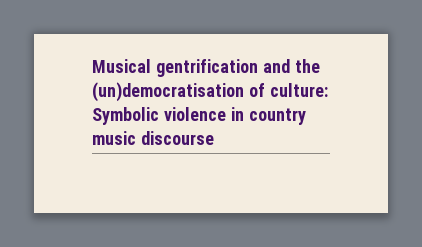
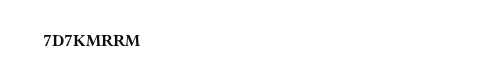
- Musical gentrification and the (un)democratisation of culture: Symbolic violence in country music discourse
+ 7D7KMRRM

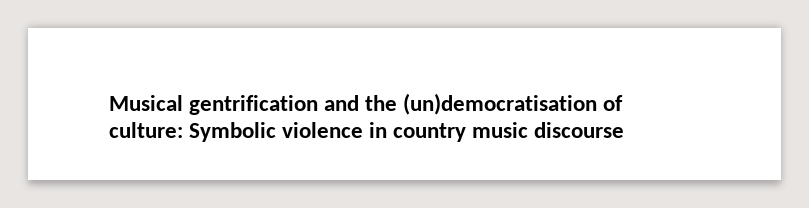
- 7D7KMRRM
+ Musical gentrification and the (un)democratisation of culture: Symbolic violence in country music discourse

